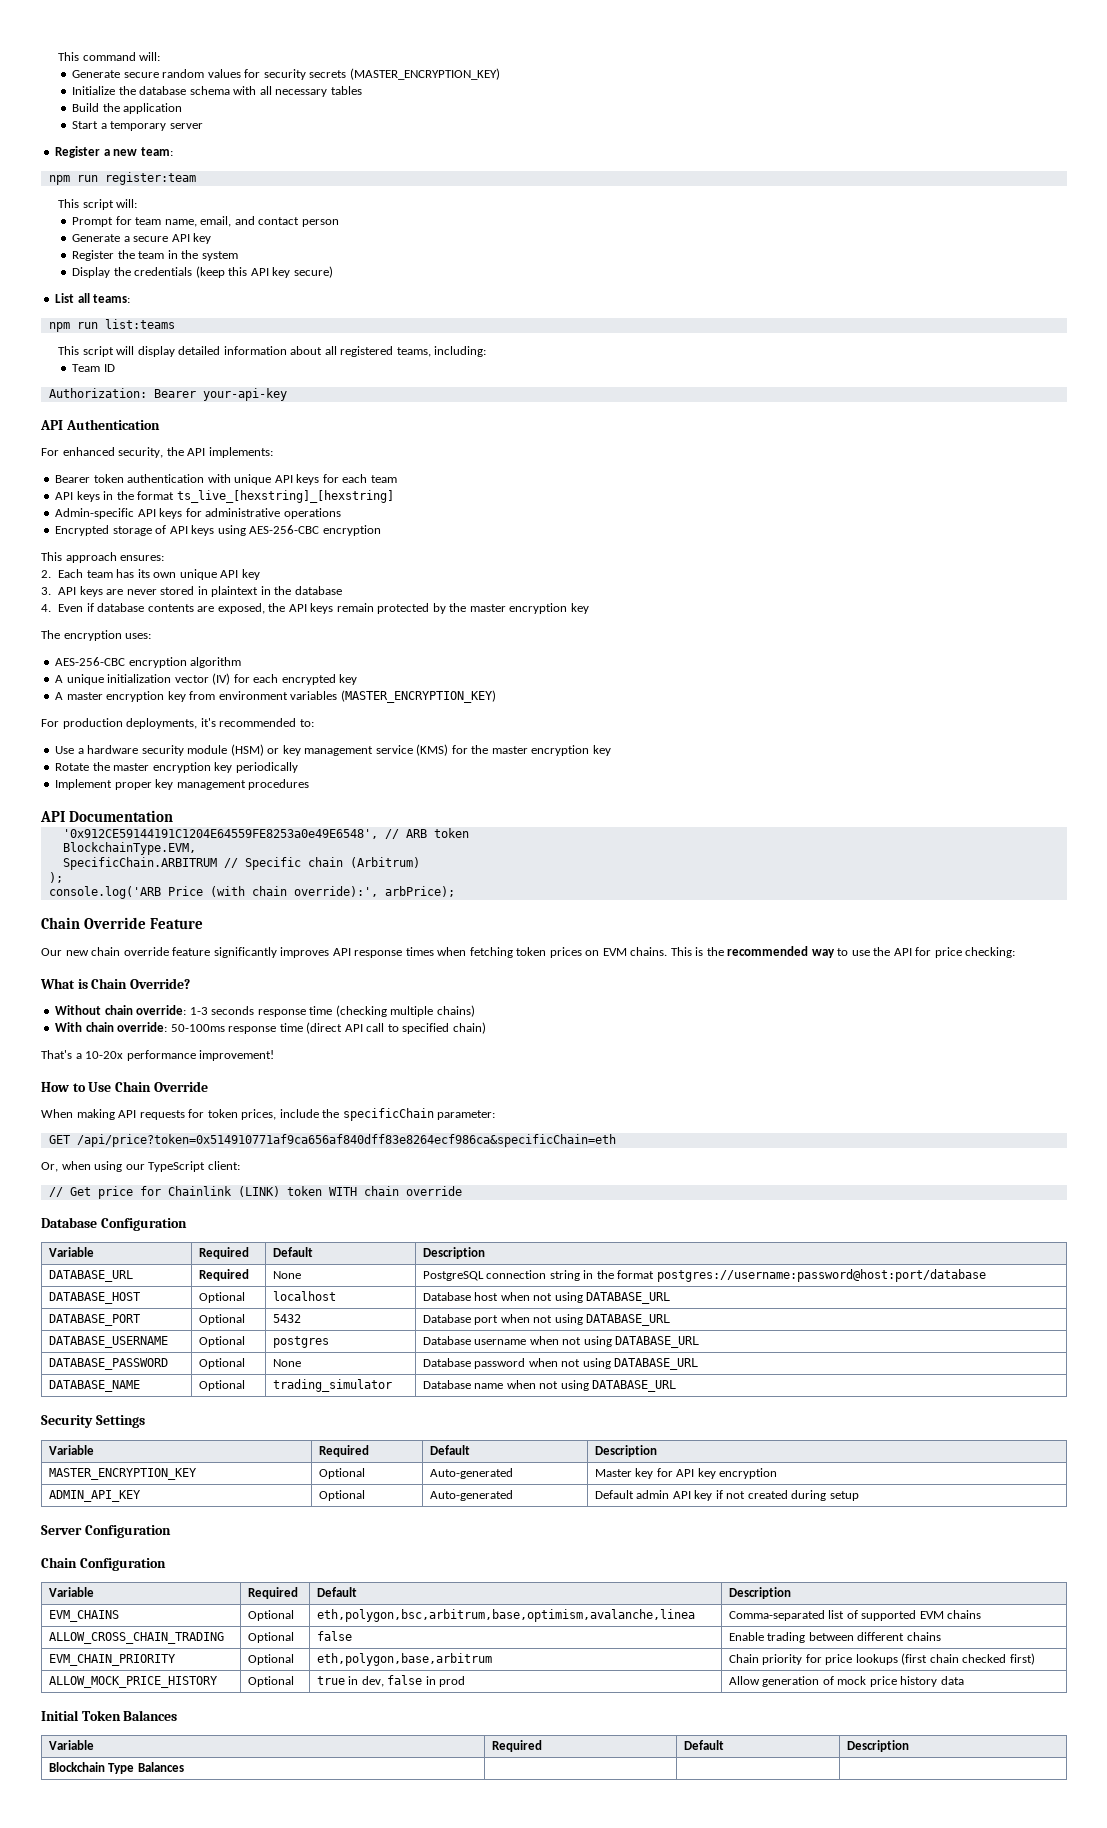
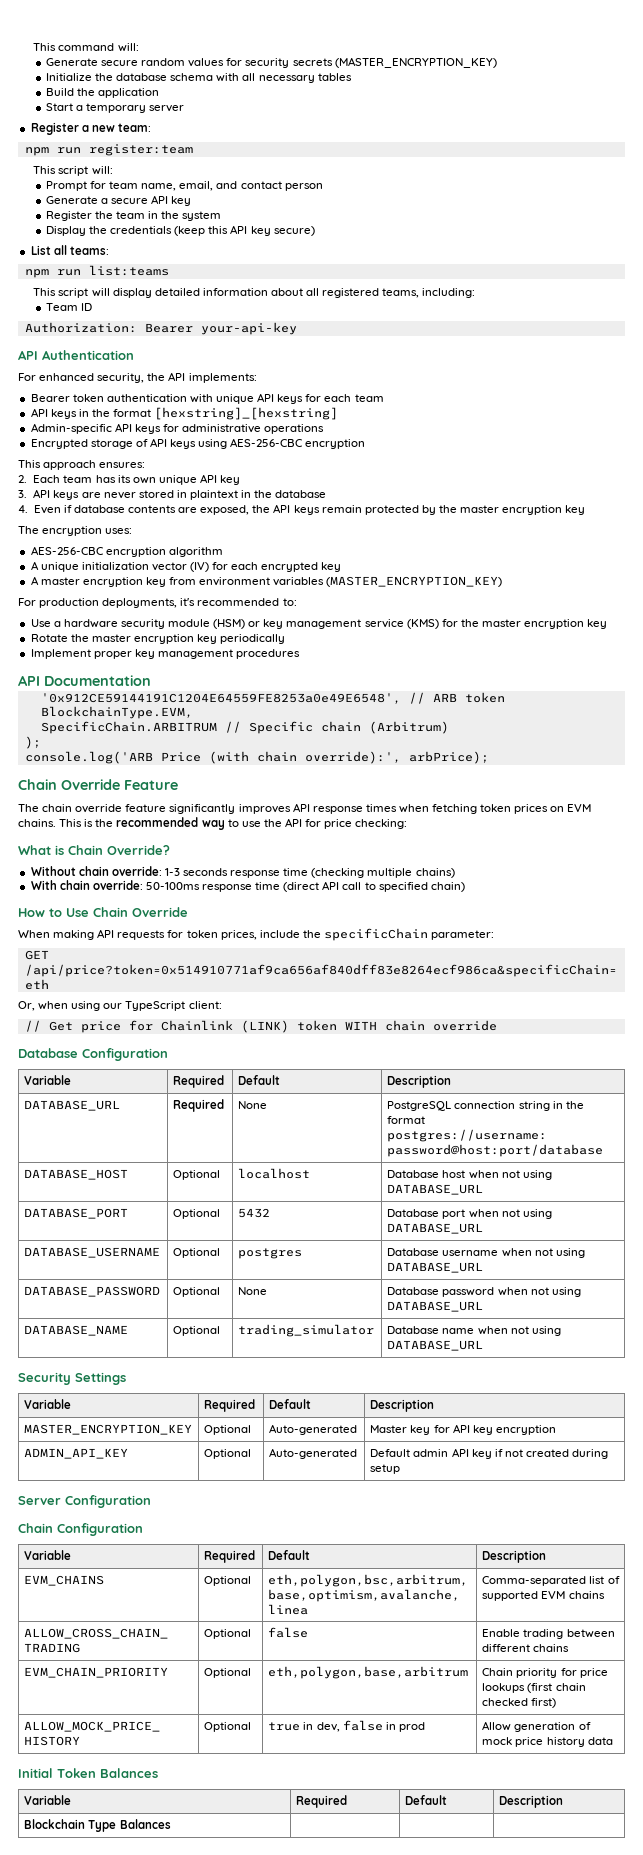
- API keys in the format ts_live_[hexstring]_[hexstring]
+ API keys in the format [hexstring]_[hexstring]
- Our new chain override feature significantly improves API response times when fetching token prices on EVM chains.
+ The chain override feature significantly improves API response times when fetching token prices on EVM chains.
- That's a 10-20x performance improvement!

